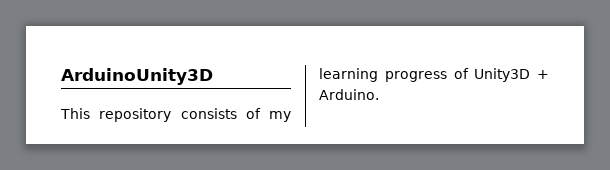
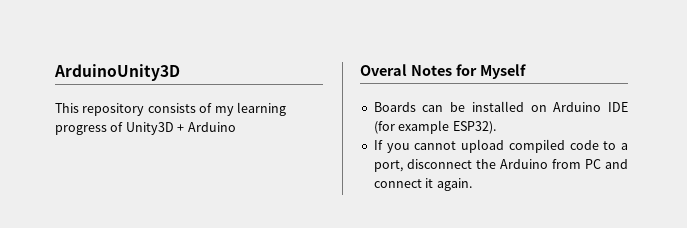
- This repository consists of my learning progress of Unity3D + Arduino.
+ This repository consists of my learning progress of Unity3D + Arduino
+ Overal Notes for Myself
+ Boards can be installed on Arduino IDE (for example ESP32).
+ If you cannot upload compiled code to a port, disconnect the Arduino from PC and connect it again.

